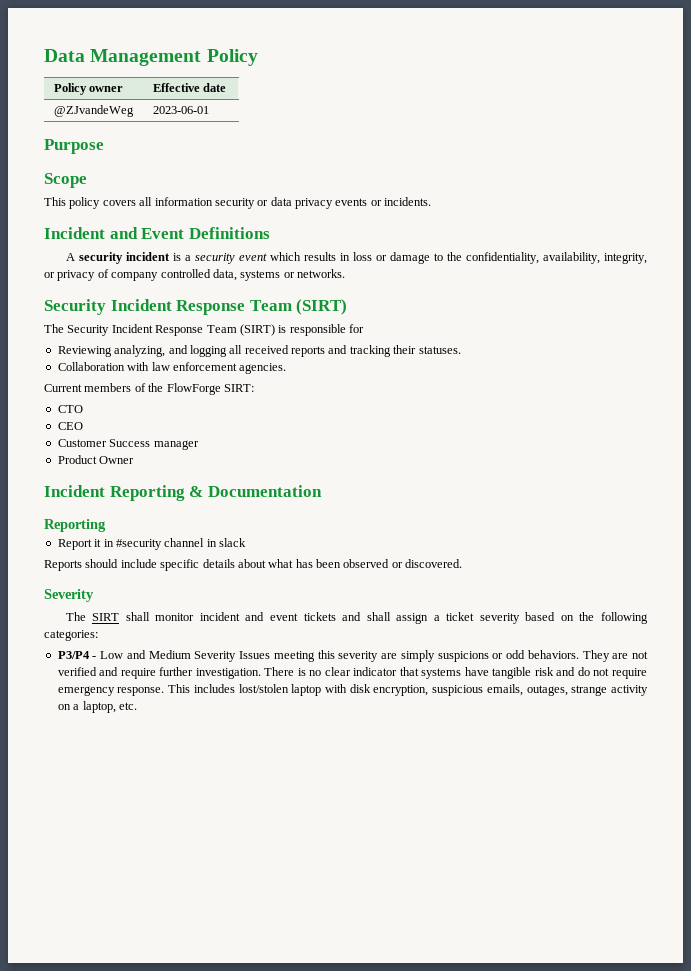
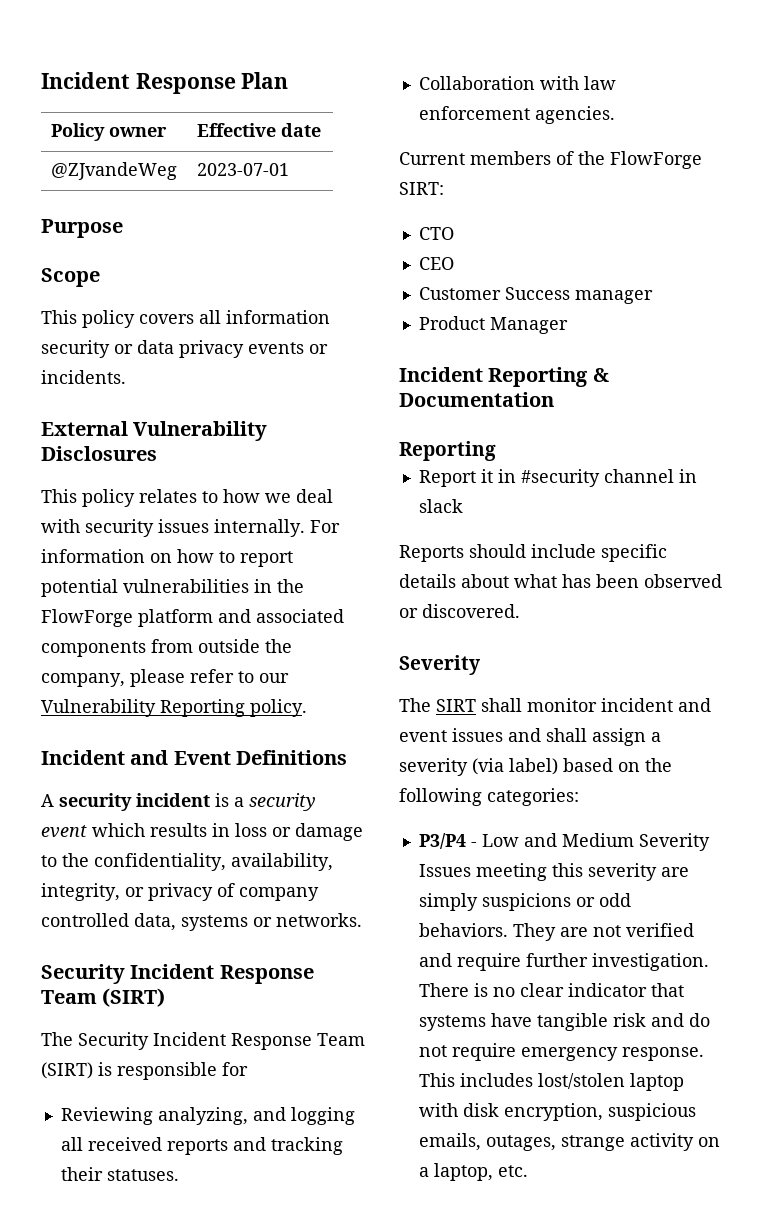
- Data Management Policy
+ Incident Response Plan
- @ZJvandeWeg | 2023-06-01
+ @ZJvandeWeg | 2023-07-01
+ External Vulnerability Disclosures
+ This policy relates to how we deal with security issues internally. For information on how to report potential vulnerabilities in the FlowForge platform and associated components from outside the company, please refer to our Vulnerability Reporting policy.
- Product Owner
+ Product Manager
- The SIRT shall monitor incident and event tickets and shall assign a ticket severity based on the following categories:
+ The SIRT shall monitor incident and event issues and shall assign a severity (via label) based on the following categories:

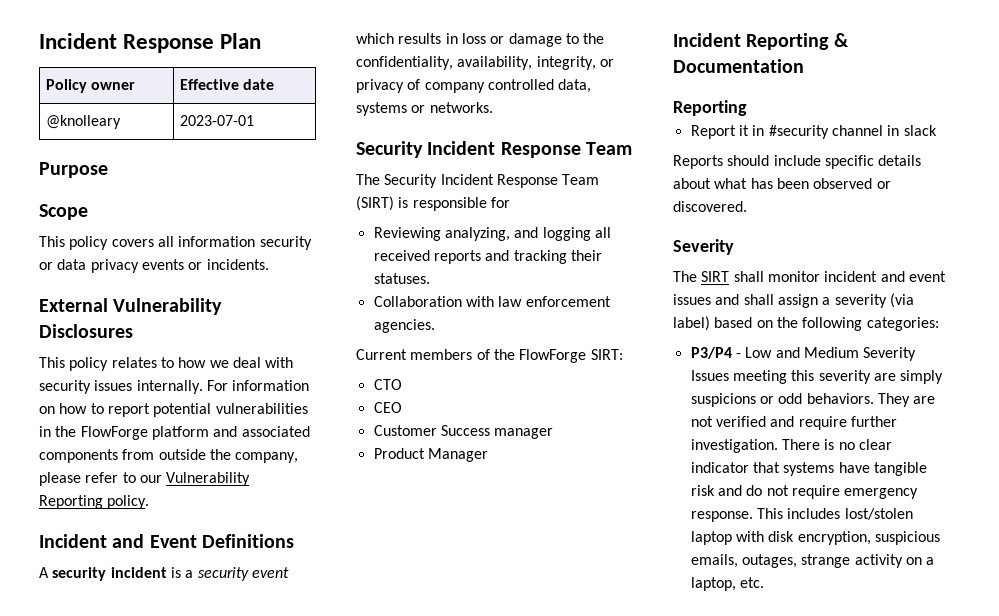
- @ZJvandeWeg | 2023-07-01
+ @knolleary | 2023-07-01
  A security incident is a security event which results in loss or damage to the confidentiality, availability, integrity, or privacy of company controlled data, systems or networks.
- Security Incident Response Team (SIRT)
+ Security Incident Response Team

